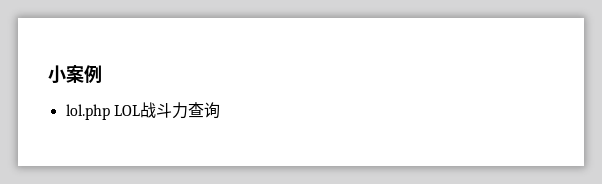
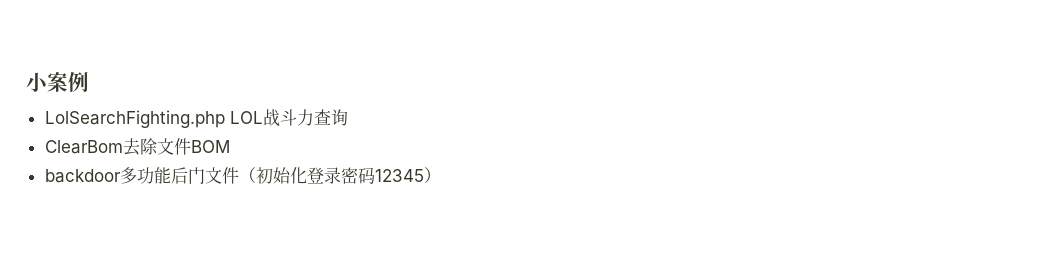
- lol.php LOL战斗力查询
+ LolSearchFighting.php LOL战斗力查询
+ ClearBom去除文件BOM
+ backdoor多功能后门文件（初始化登录密码12345）

